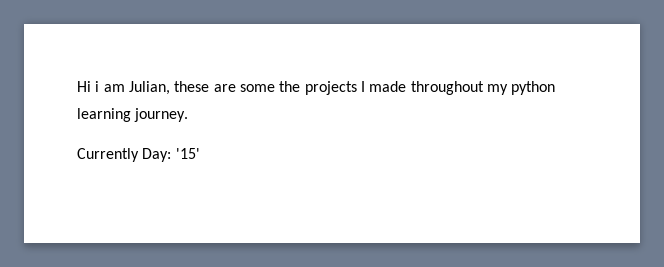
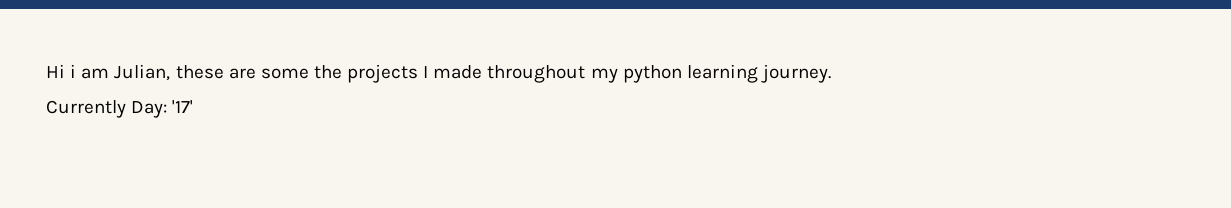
- Currently Day: '15'
+ Currently Day: '17'

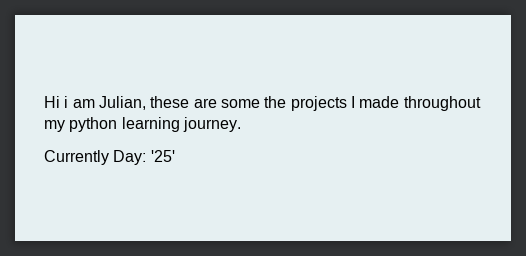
- Currently Day: '17'
+ Currently Day: '25'

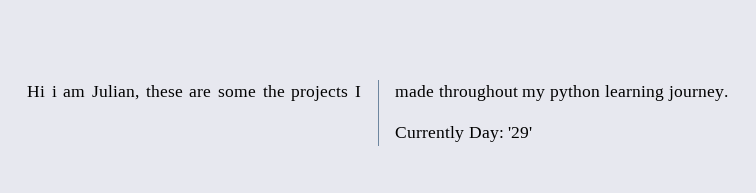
- Currently Day: '25'
+ Currently Day: '29'

